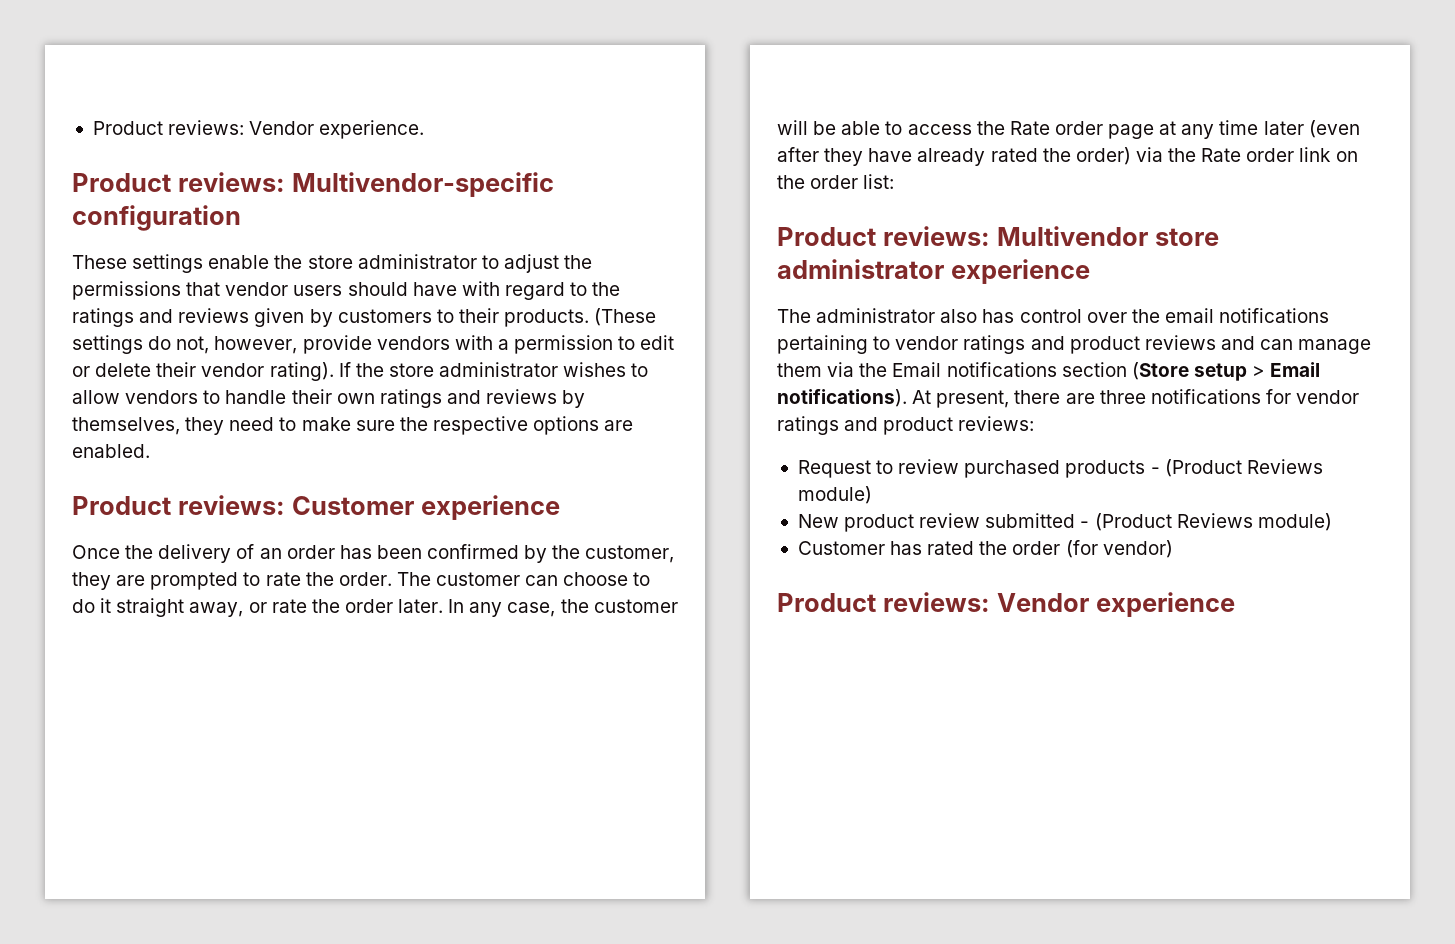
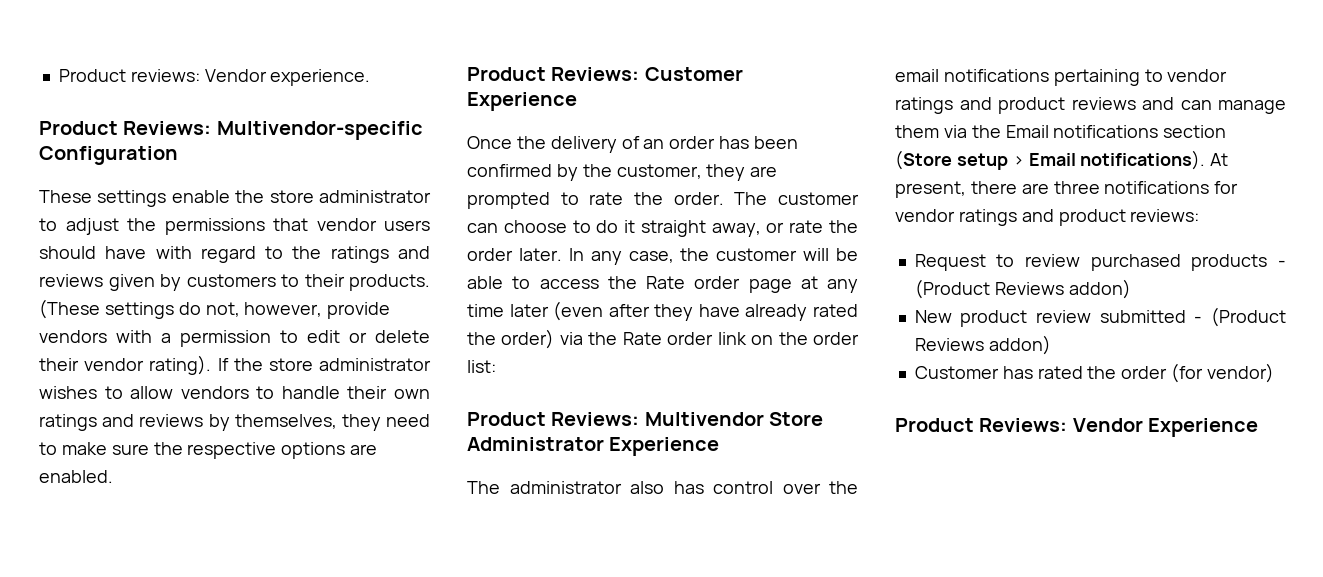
- Product reviews: Multivendor-specific configuration
+ Product Reviews: Multivendor-specific Configuration
- Product reviews: Customer experience
+ Product Reviews: Customer Experience
- Product reviews: Multivendor store administrator experience
+ Product Reviews: Multivendor Store Administrator Experience
- Request to review purchased products - (Product Reviews module)
+ Request to review purchased products - (Product Reviews addon)
- New product review submitted - (Product Reviews module)
+ New product review submitted - (Product Reviews addon)
- Product reviews: Vendor experience
+ Product Reviews: Vendor Experience

